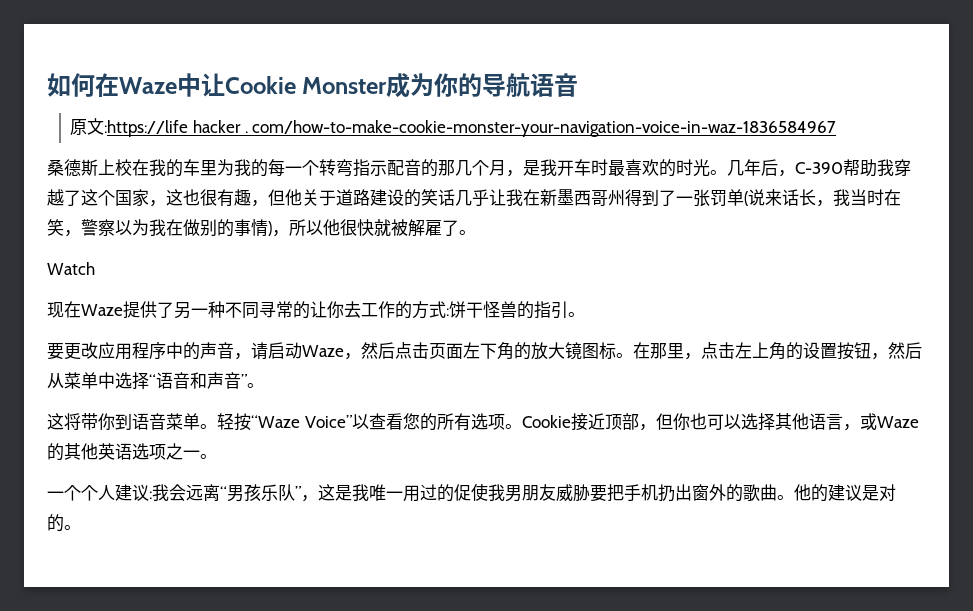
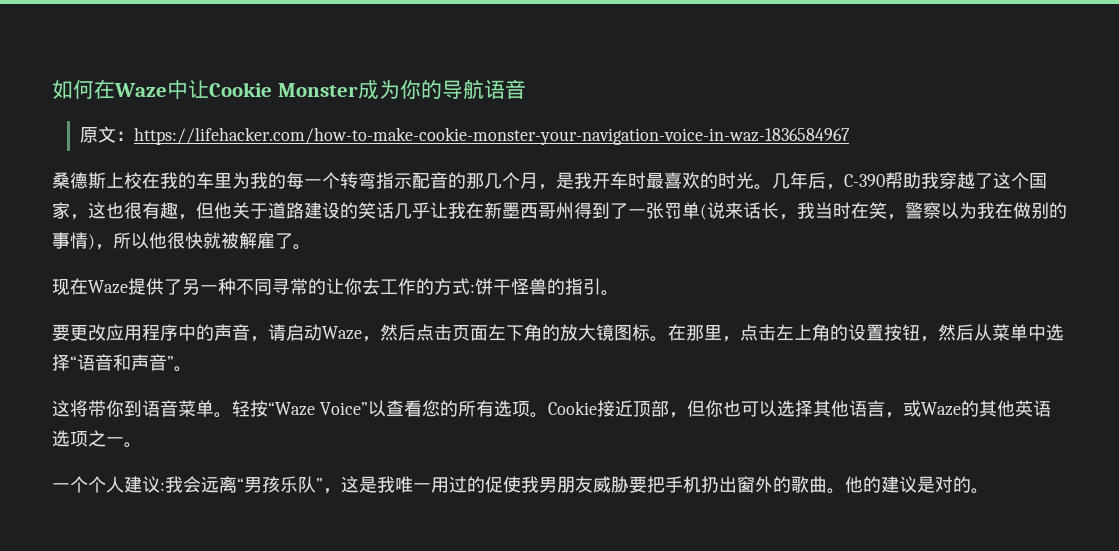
- 原文:https://life hacker . com/how-to-make-cookie-monster-your-navigation-voice-in-waz-1836584967
+ 原文：https://lifehacker.com/how-to-make-cookie-monster-your-navigation-voice-in-waz-1836584967
- Watch

